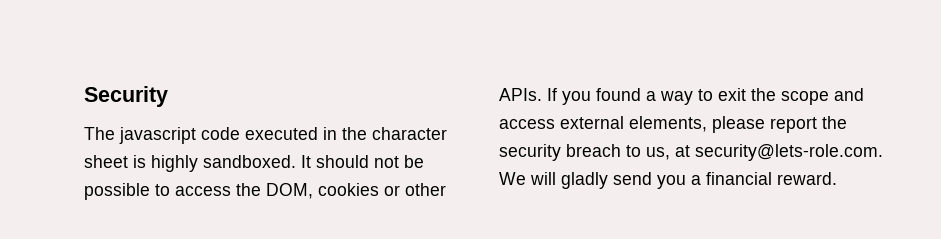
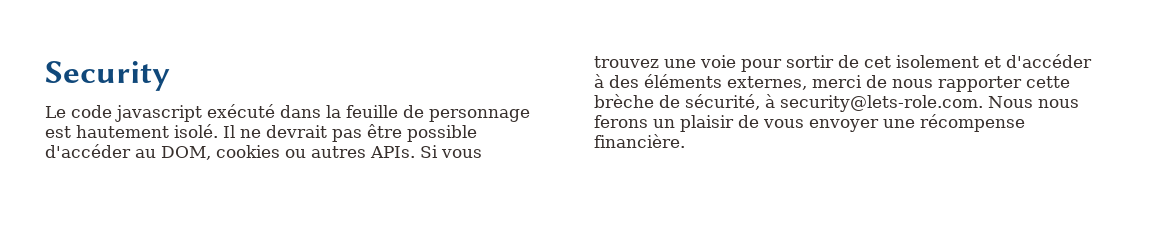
- The javascript code executed in the character sheet is highly sandboxed. It should not be possible to access the DOM, cookies or other APIs. If you found a way to exit the scope and access external elements, please report the security breach to us, at security@lets-role.com. We will gladly send you a financial reward.
+ Le code javascript exécuté dans la feuille de personnage est hautement isolé. Il ne devrait pas être possible d'accéder au DOM, cookies ou autres APIs. Si vous trouvez une voie pour sortir de cet isolement et d'accéder à des éléments externes, merci de nous rapporter cette brèche de sécurité, à security@lets-role.com. Nous nous ferons un plaisir de vous envoyer une récompense financière.

